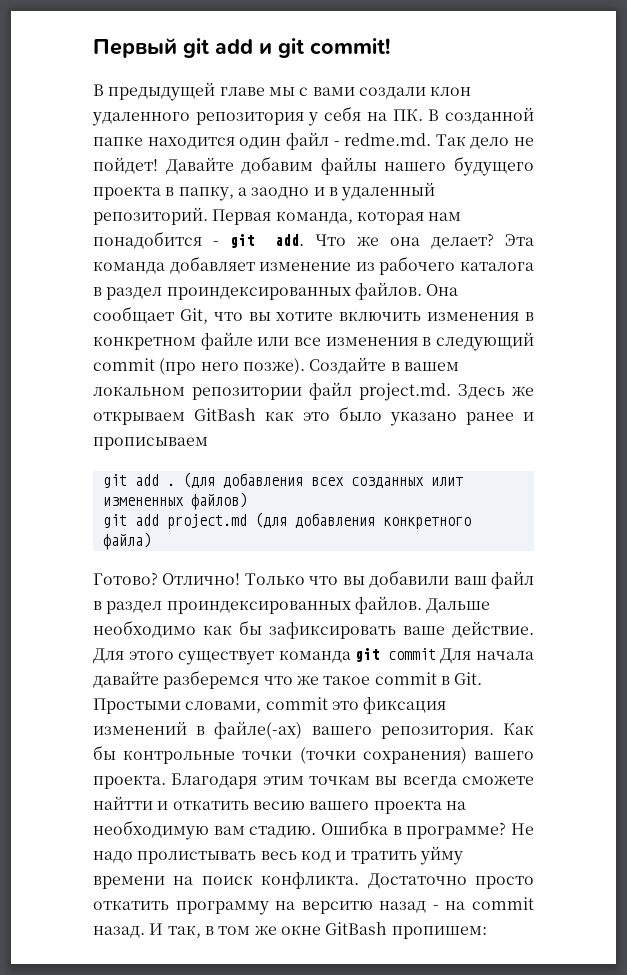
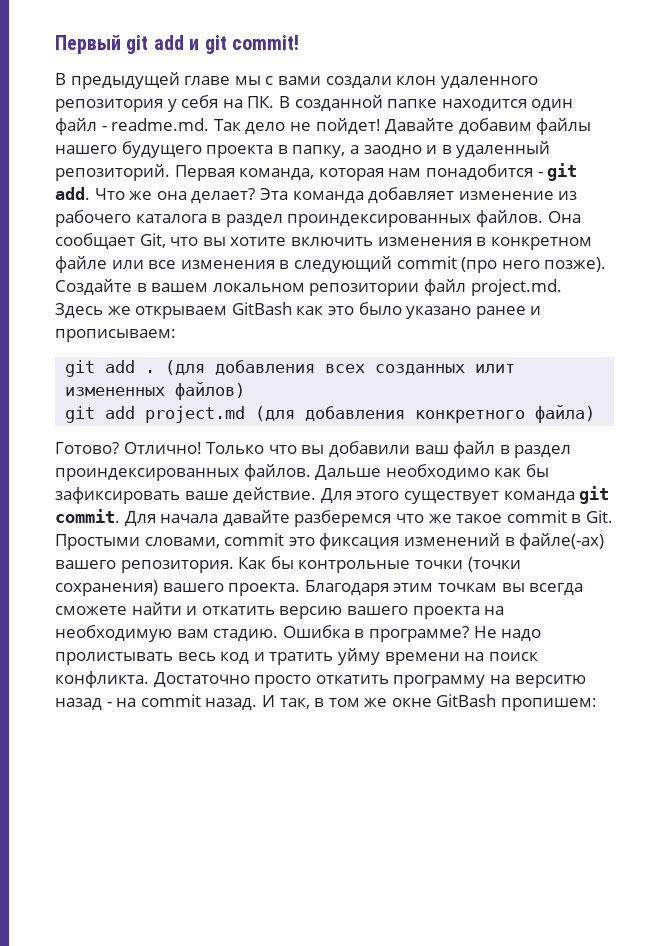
- В предыдущей главе мы с вами создали клон удаленного репозитория у себя на ПК. В созданной папке находится один файл - redme.md. Так дело не пойдет!
+ В предыдущей главе мы с вами создали клон удаленного репозитория у себя на ПК. В созданной папке находится один файл - readme.md. Так дело не пойдет!
- Создайте в вашем локальном репозитории файл project.md. Здесь же открываем GitBash как это было указано ранее и прописываем
+ Создайте в вашем локальном репозитории файл project.md. Здесь же открываем GitBash как это было указано ранее и прописываем:
- Для этого существует команда git commit Для начала давайте разберемся что же такое commit в Git. Простыми словами, commit это фиксация изменений в файле(-ах) вашего репозитория.
+ Для этого существует команда git commit. Для начала давайте разберемся что же такое commit в Git. Простыми словами, commit это фиксация изменений в файле(-ах) вашего репозитория.
- Благодаря этим точкам вы всегда сможете найтти и откатить весию вашего проекта на необходимую вам стадию.
+ Благодаря этим точкам вы всегда сможете найти и откатить версию вашего проекта на необходимую вам стадию.

